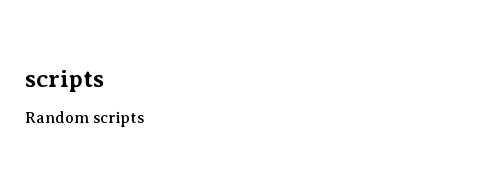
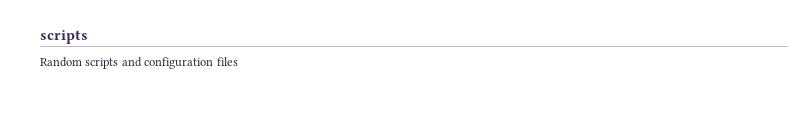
- Random scripts
+ Random scripts and configuration files

